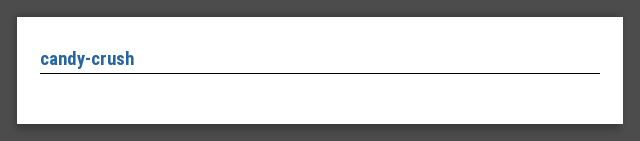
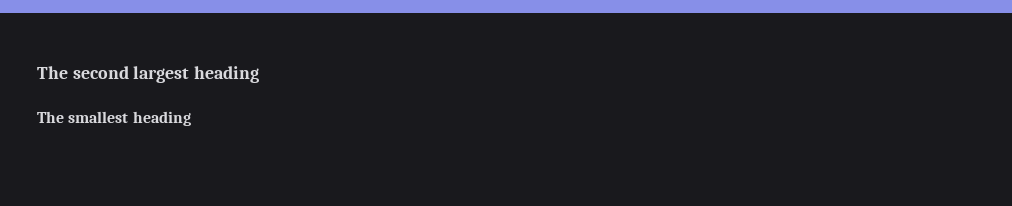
- candy-crush
+ The second largest heading
+ The smallest heading

